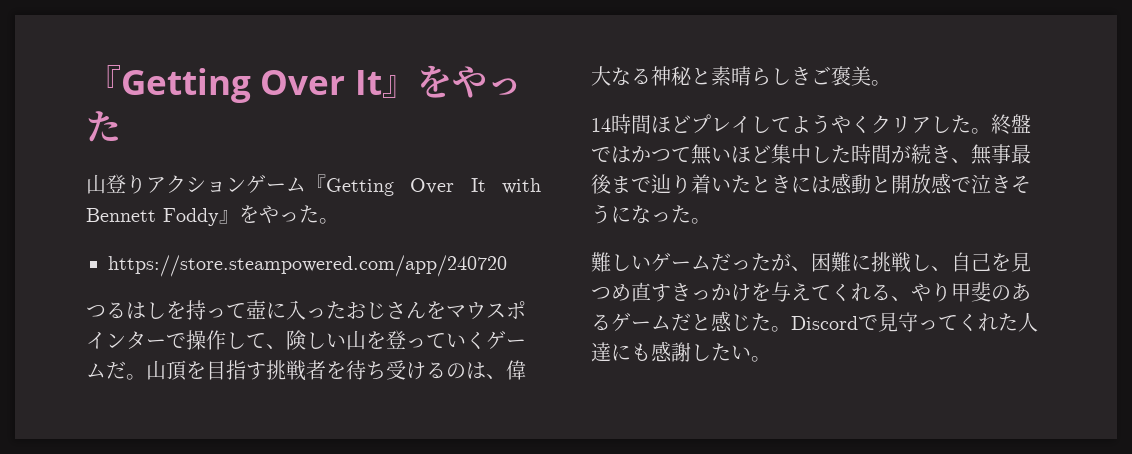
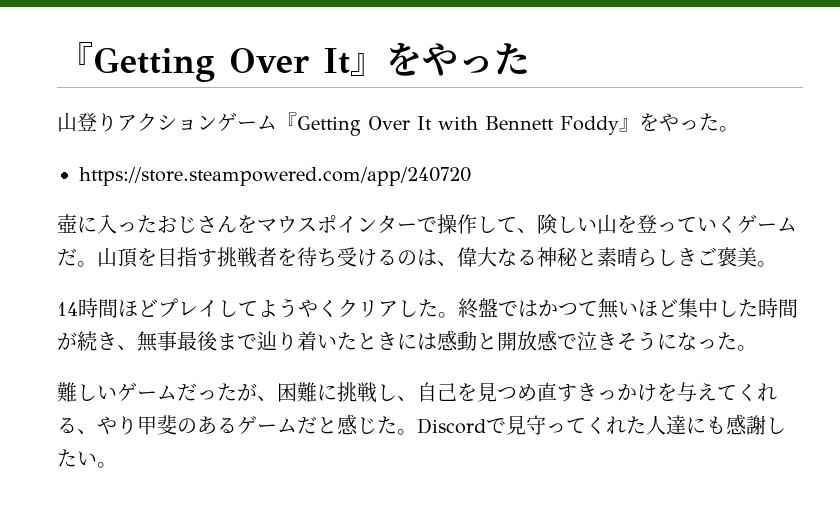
- つるはしを持って壺に入ったおじさんをマウスポインターで操作して、険しい山を登っていくゲームだ。
+ 壺に入ったおじさんをマウスポインターで操作して、険しい山を登っていくゲームだ。

